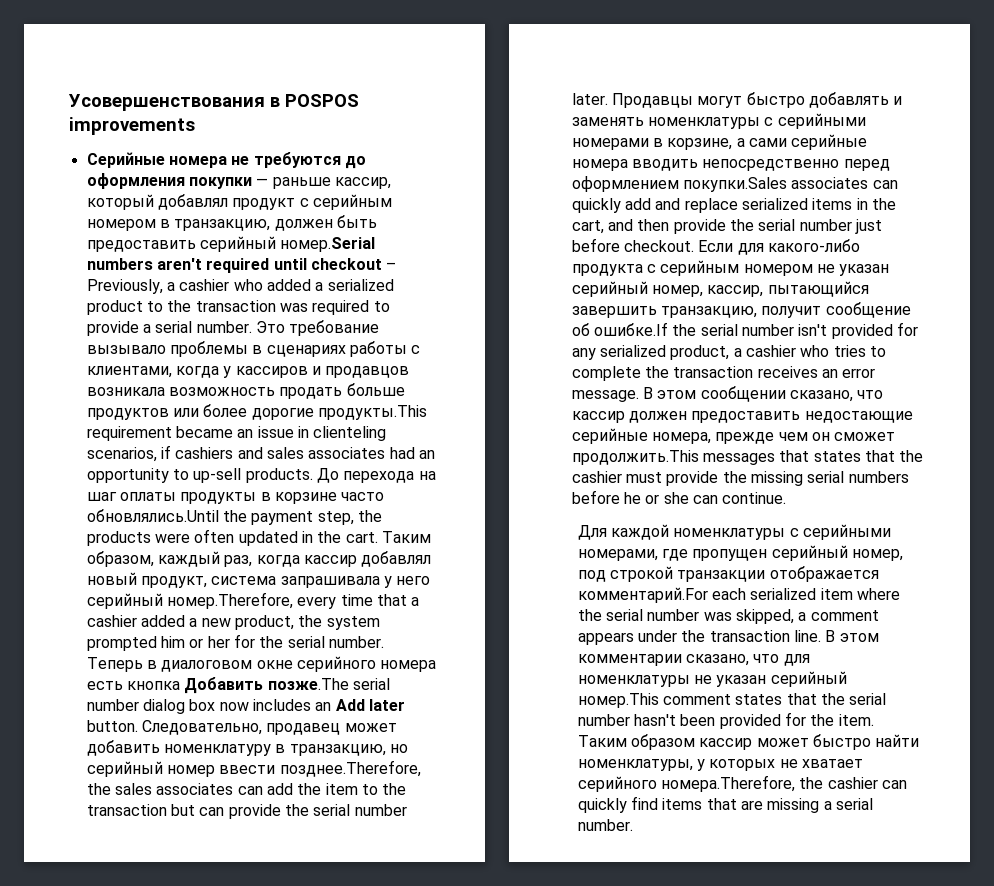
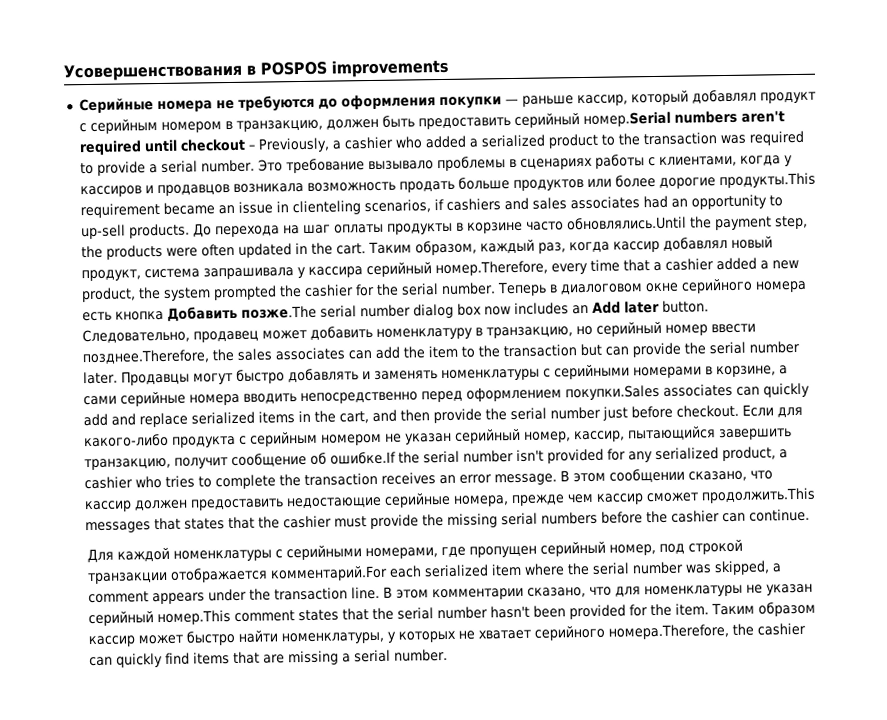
- Таким образом, каждый раз, когда кассир добавлял новый продукт, система запрашивала у него серийный номер.Therefore, every time that a cashier added a new product, the system prompted him or her for the serial number.
+ Таким образом, каждый раз, когда кассир добавлял новый продукт, система запрашивала у кассира серийный номер.Therefore, every time that a cashier added a new product, the system prompted the cashier for the serial number.
- В этом сообщении сказано, что кассир должен предоставить недостающие серийные номера, прежде чем он сможет продолжить.This messages that states that the cashier must provide the missing serial numbers before he or she can continue.
+ В этом сообщении сказано, что кассир должен предоставить недостающие серийные номера, прежде чем кассир сможет продолжить.This messages that states that the cashier must provide the missing serial numbers before the cashier can continue.

